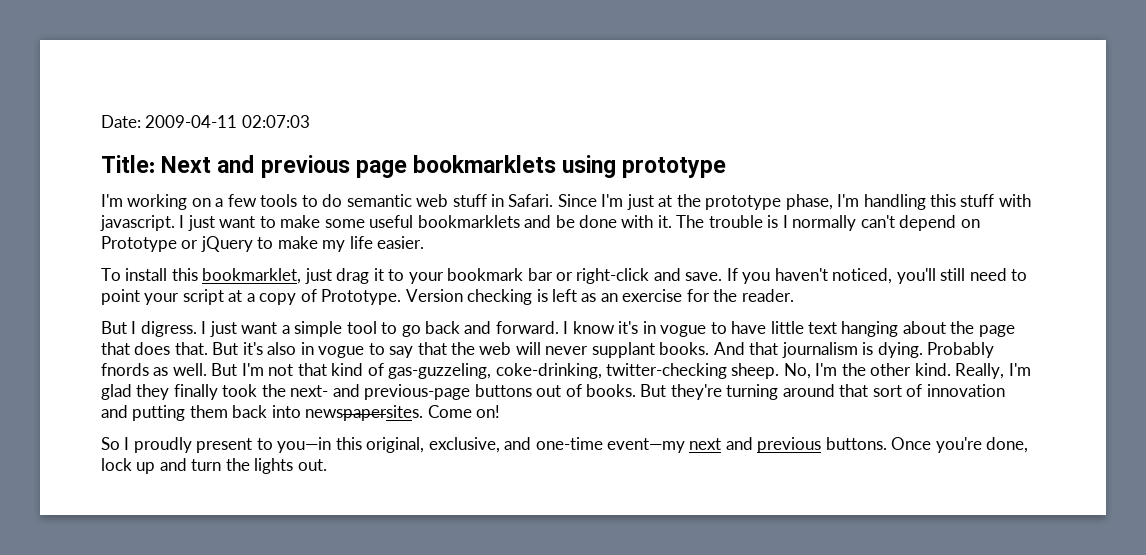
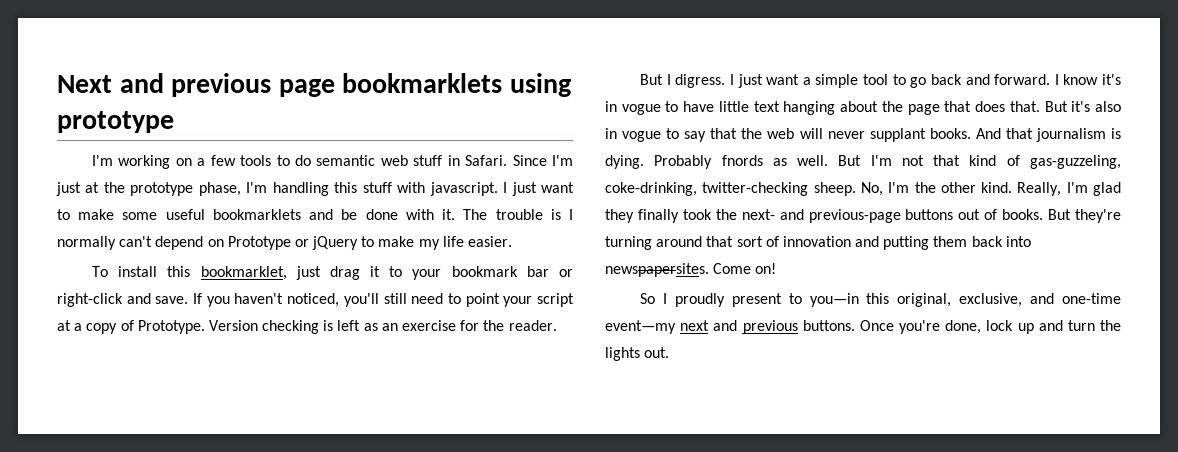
- Date: 2009-04-11 02:07:03
- Title: Next and previous page bookmarklets using prototype
+ Next and previous page bookmarklets using prototype

